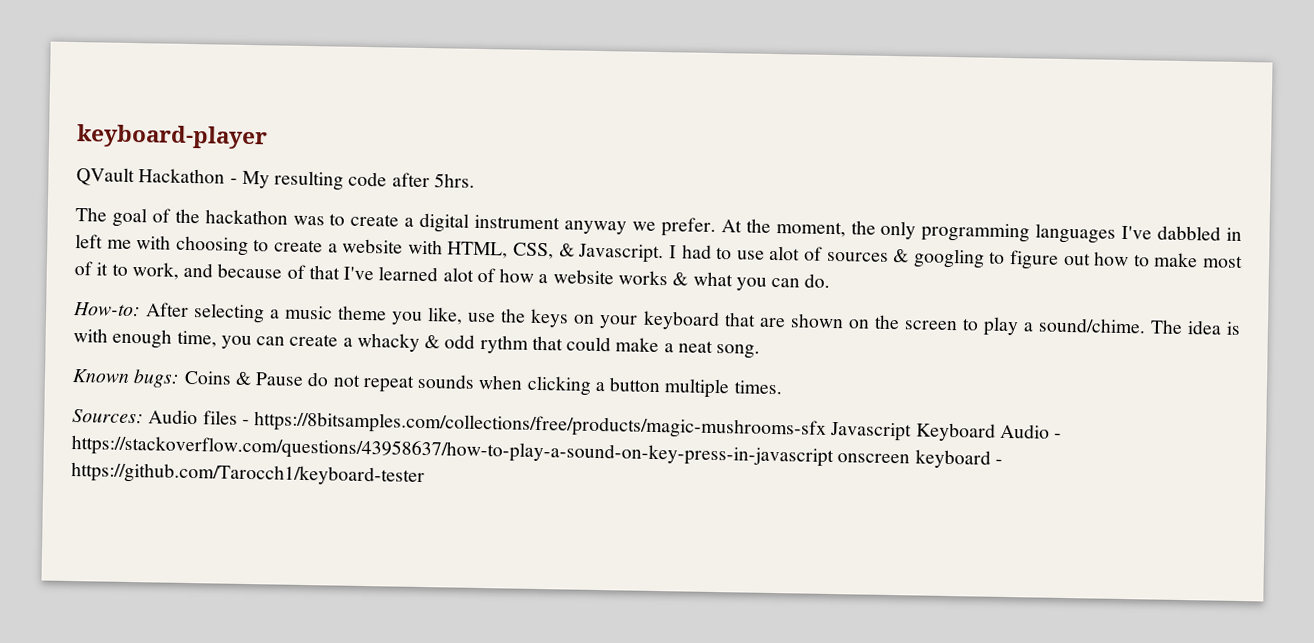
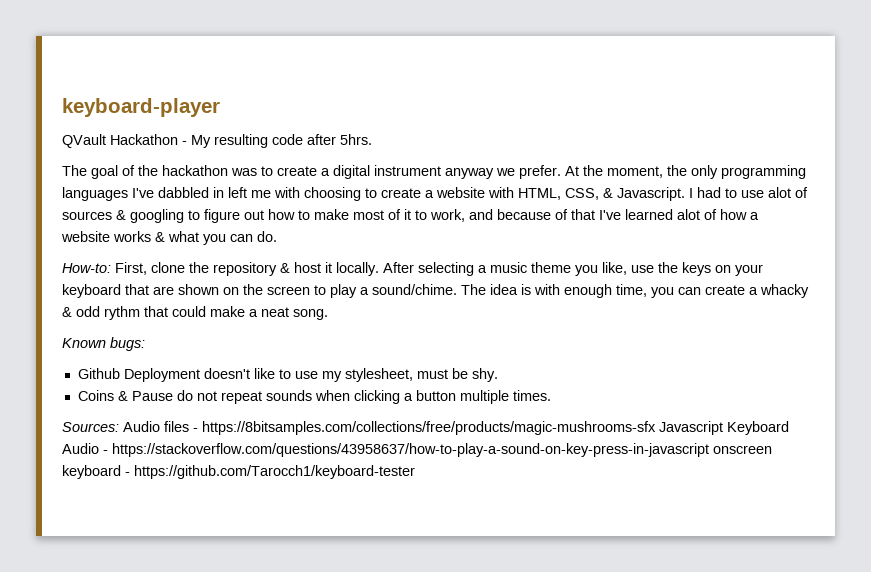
- How-to: After selecting a music theme you like, use the keys on your keyboard that are shown on the screen to play a sound/chime.
+ How-to: First, clone the repository & host it locally. After selecting a music theme you like, use the keys on your keyboard that are shown on the screen to play a sound/chime.
- Known bugs: Coins & Pause do not repeat sounds when clicking a button multiple times.
+ Known bugs:
+ Github Deployment doesn't like to use my stylesheet, must be shy.
+ Coins & Pause do not repeat sounds when clicking a button multiple times.

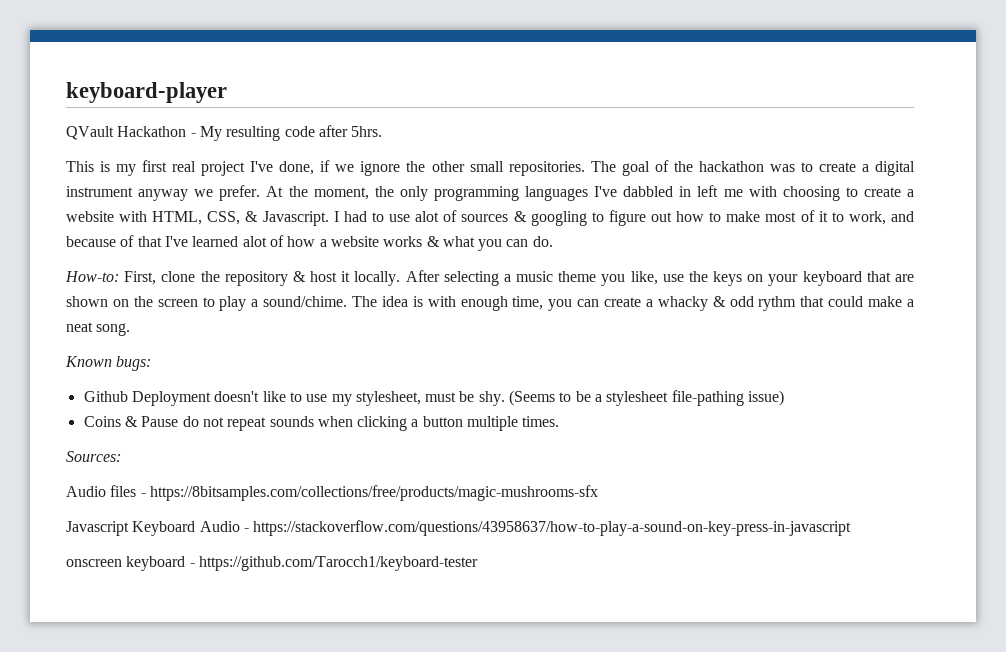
+ This is my first real project I've done, if we ignore the other small repositories.
+ (Seems to be a stylesheet file-pathing issue)
- Sources: Audio files - https://8bitsamples.com/collections/free/products/magic-mushrooms-sfx Javascript Keyboard Audio - https://stackoverflow.com/questions/43958637/how-to-play-a-sound-on-key-press-in-javascript onscreen keyboard - https://github.com/Tarocch1/keyboard-tester
+ Sources:
+ Audio files - https://8bitsamples.com/collections/free/products/magic-mushrooms-sfx
+ Javascript Keyboard Audio - https://stackoverflow.com/questions/43958637/how-to-play-a-sound-on-key-press-in-javascript
+ onscreen keyboard - https://github.com/Tarocch1/keyboard-tester

